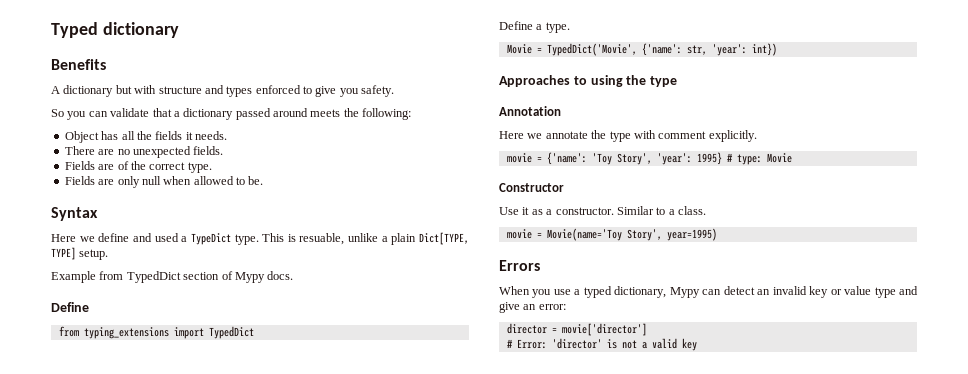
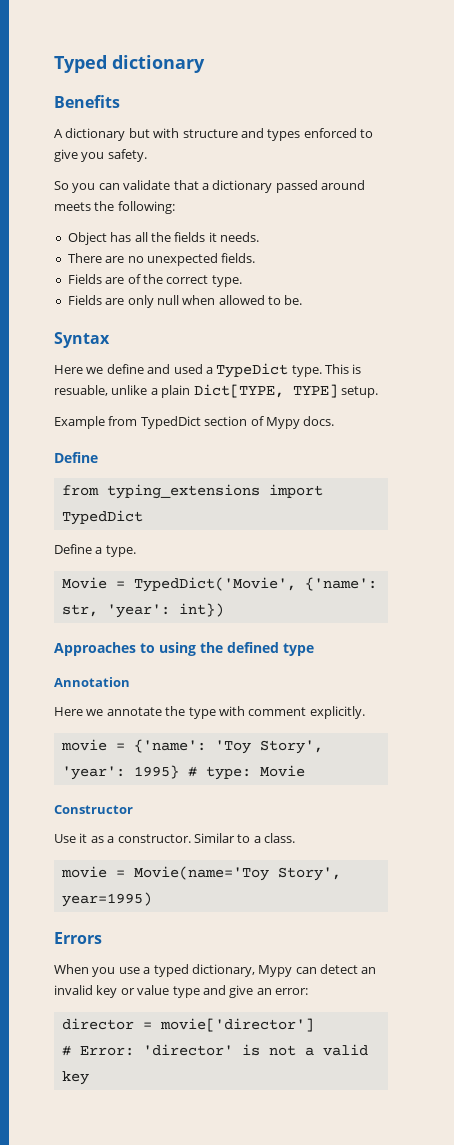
- Approaches to using the type
+ Approaches to using the defined type

